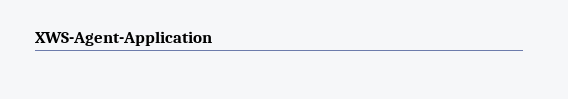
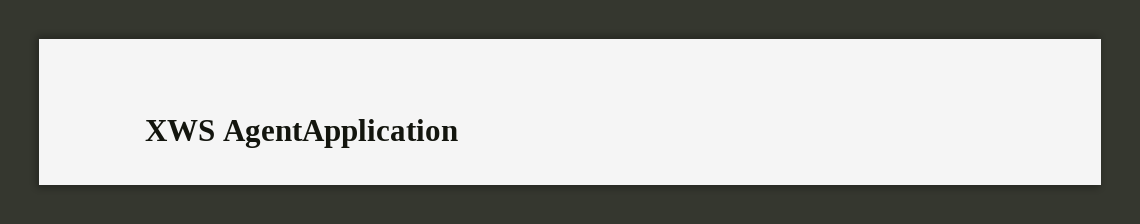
- XWS-Agent-Application
+ XWS AgentApplication

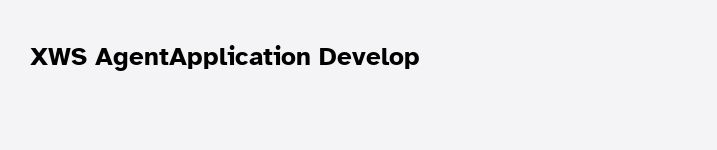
- XWS AgentApplication
+ XWS AgentApplication Develop

